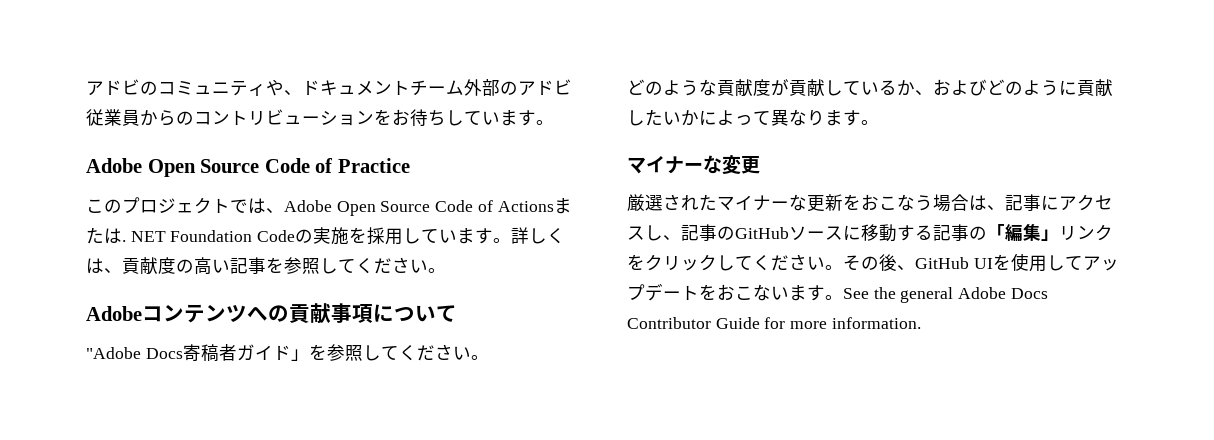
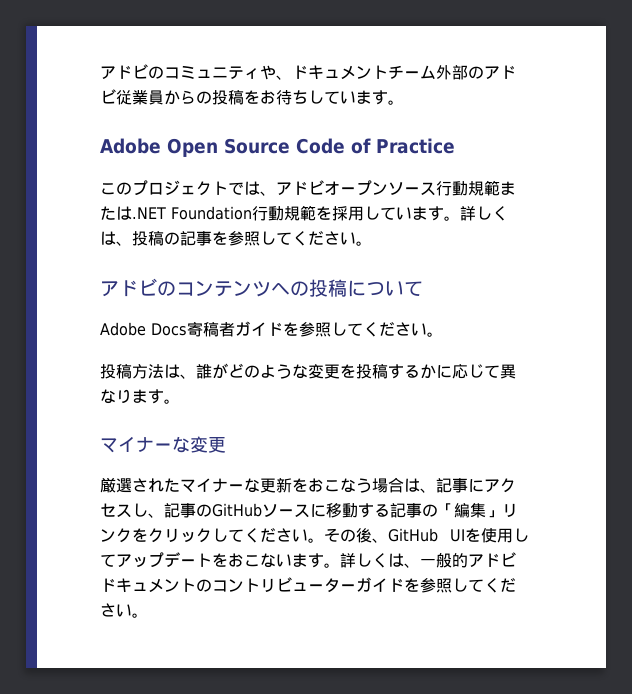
- アドビのコミュニティや、ドキュメントチーム外部のアドビ従業員からのコントリビューションをお待ちしています。
+ アドビのコミュニティや、ドキュメントチーム外部のアドビ従業員からの投稿をお待ちしています。
- このプロジェクトでは、Adobe Open Source Code of Actionsまたは. NET Foundation Codeの実施を採用しています。
+ このプロジェクトでは、アドビオープンソース行動規範または.NET Foundation行動規範を採用しています。
- 詳しくは、貢献度の高い記事を参照してください。
+ 詳しくは、投稿の記事を参照してください。
- Adobeコンテンツへの貢献事項について
+ アドビのコンテンツへの投稿について
- "Adobe Docs寄稿者ガイド」を参照してください。
- どのような貢献度が貢献しているか、およびどのように貢献したいかによって異なります。
+ Adobe Docs寄稿者ガイドを参照してください。
+ 投稿方法は、誰がどのような変更を投稿するかに応じて異なります。
- See the general Adobe Docs Contributor Guide for more information.
+ 詳しくは、一般的アドビドキュメントのコントリビューターガイドを参照してください。

